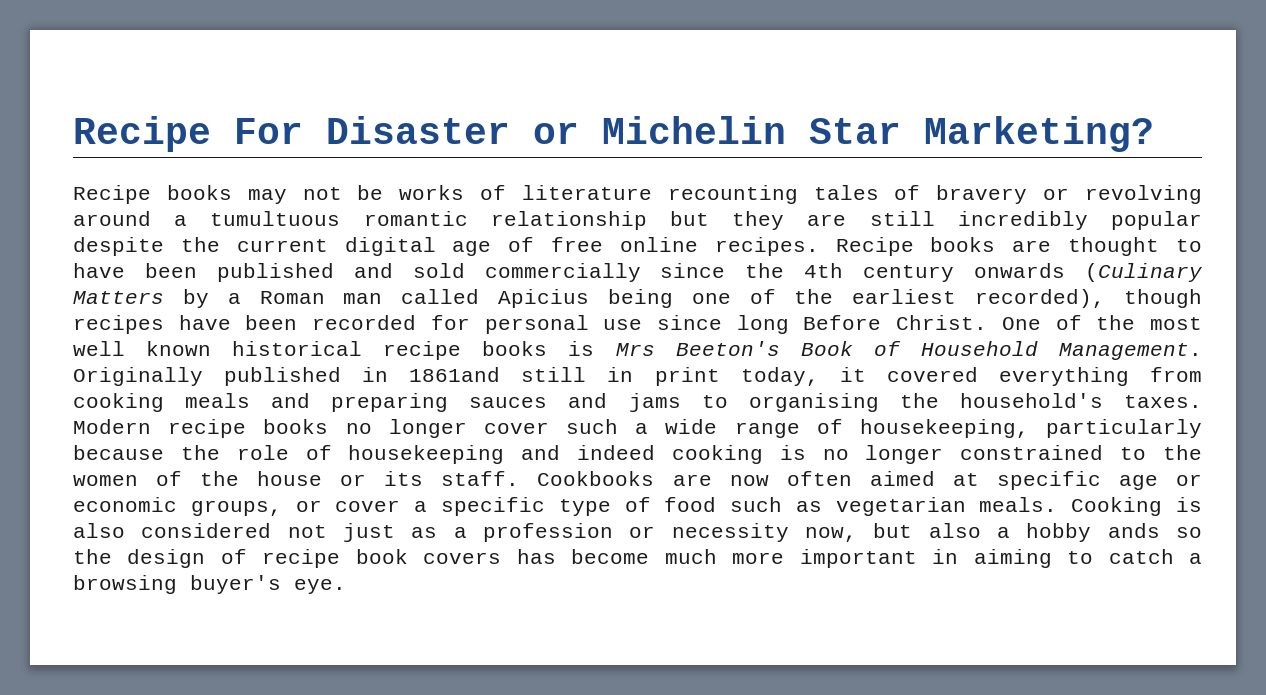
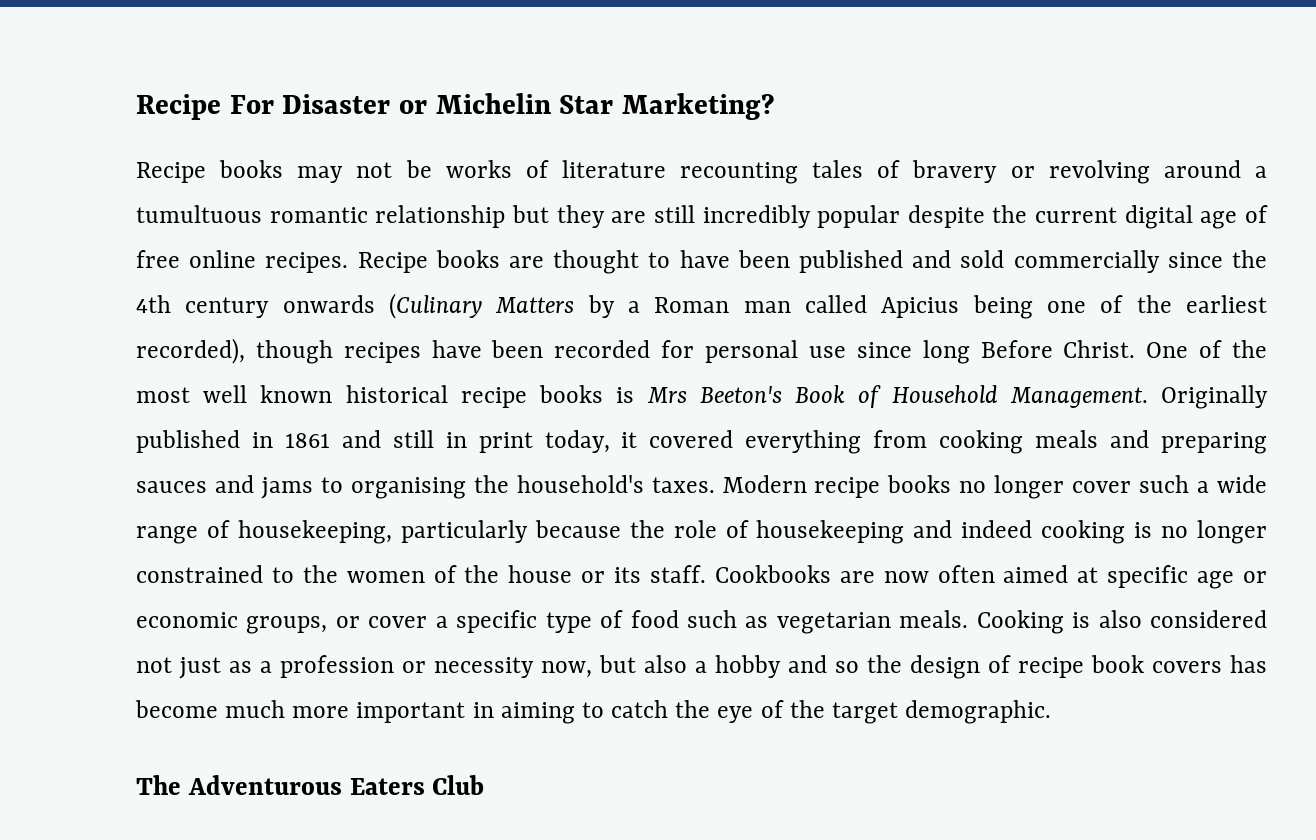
- Originally published in 1861and still in print today, it covered everything from cooking meals and preparing sauces and jams to organising the household's taxes.
+ Originally published in 1861 and still in print today, it covered everything from cooking meals and preparing sauces and jams to organising the household's taxes.
- Cooking is also considered not just as a profession or necessity now, but also a hobby ands so the design of recipe book covers has become much more important in aiming to catch a browsing buyer's eye.
+ Cooking is also considered not just as a profession or necessity now, but also a hobby and so the design of recipe book covers has become much more important in aiming to catch the eye of the target demographic.
+ The Adventurous Eaters Club

